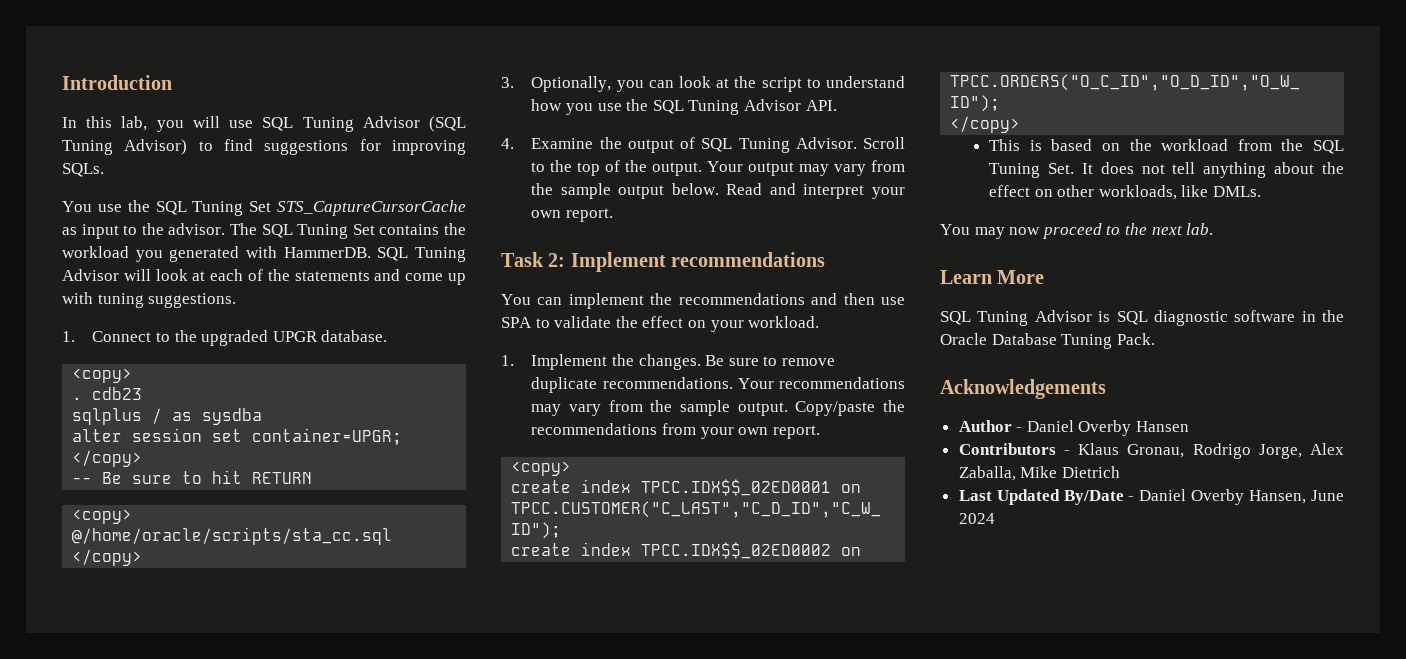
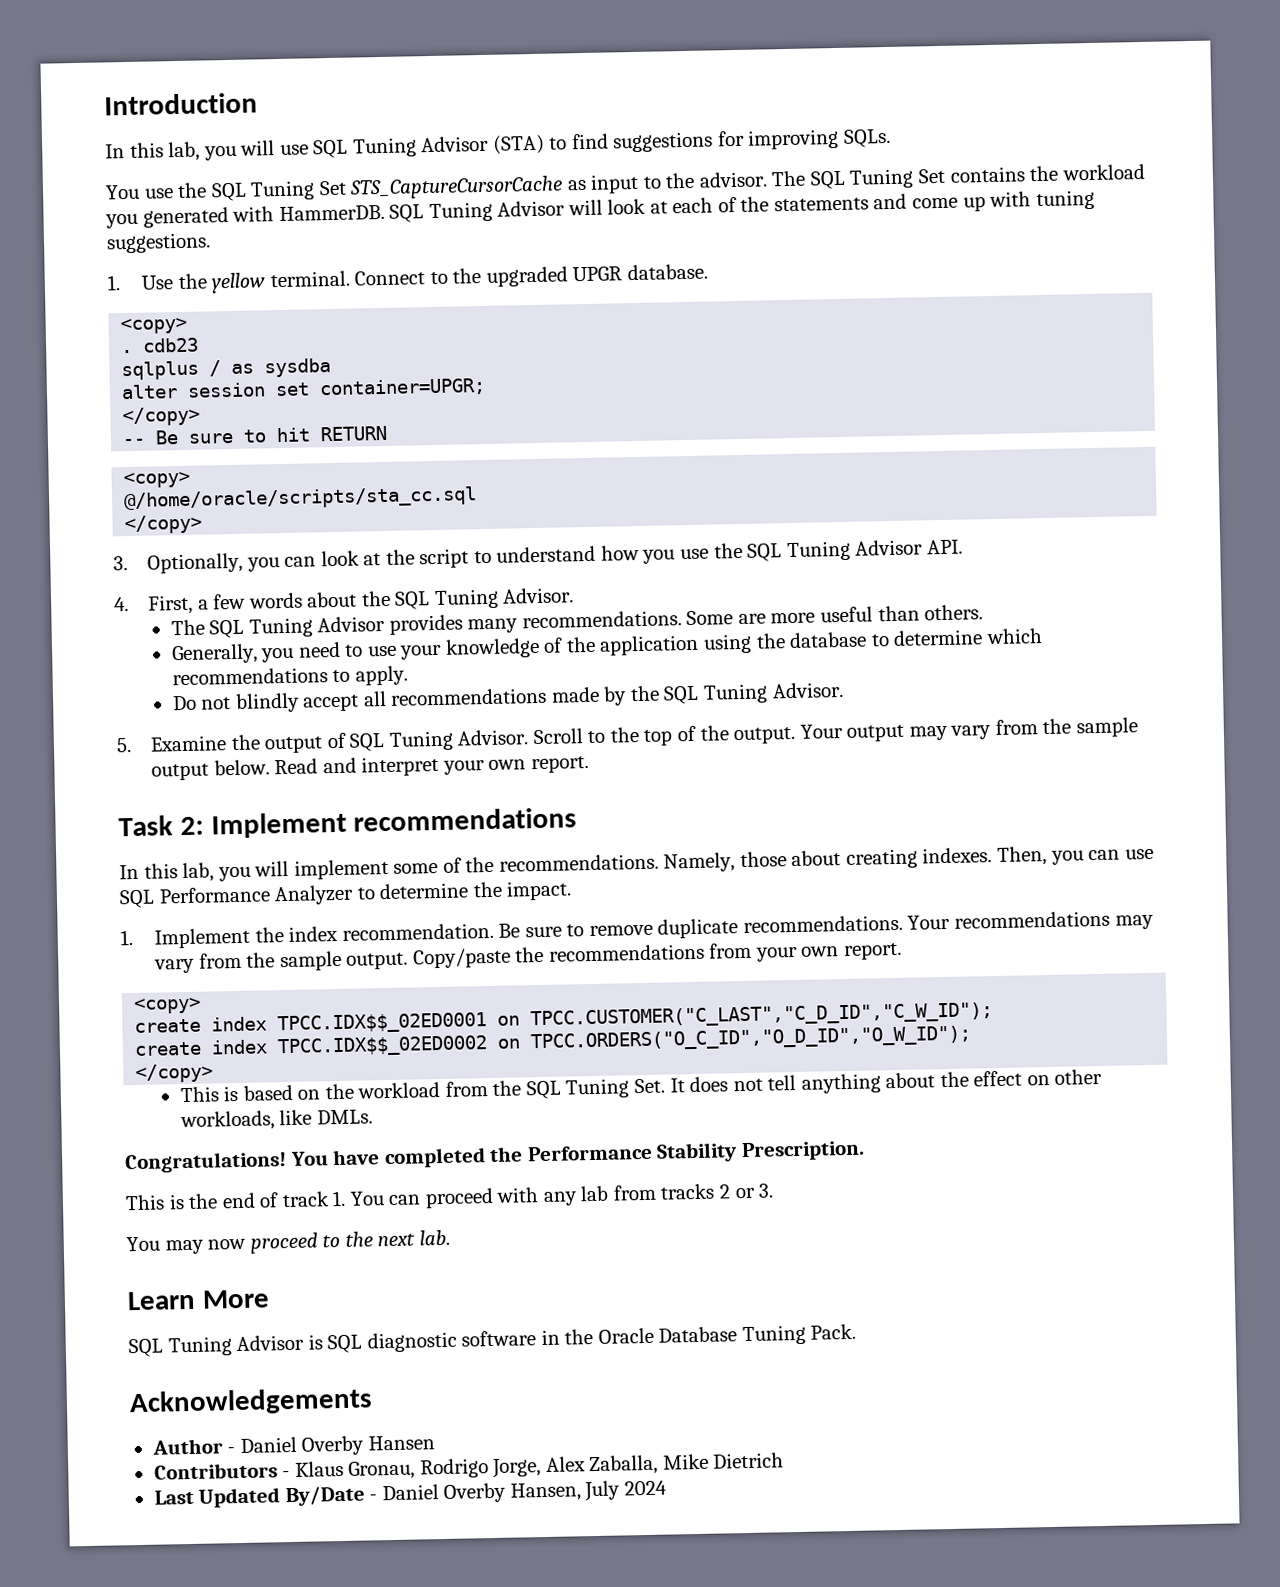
- In this lab, you will use SQL Tuning Advisor (SQL Tuning Advisor) to find suggestions for improving SQLs.
+ In this lab, you will use SQL Tuning Advisor (STA) to find suggestions for improving SQLs.
- 1. Connect to the upgraded UPGR database.
+ 1. Use the yellow terminal. Connect to the upgraded UPGR database.
- 4. Examine the output of SQL Tuning Advisor.
+ 4. First, a few words about the SQL Tuning Advisor.
+ The SQL Tuning Advisor provides many recommendations. Some are more useful than others.
+ Generally, you need to use your knowledge of the application using the database to determine which recommendations to apply.
+ Do not blindly accept all recommendations made by the SQL Tuning Advisor.
+ 5. Examine the output of SQL Tuning Advisor.
- You can implement the recommendations and then use SPA to validate the effect on your workload.
+ In this lab, you will implement some of the recommendations. Namely, those about creating indexes. Then, you can use SQL Performance Analyzer to determine the impact.
- 1. Implement the changes.
+ 1. Implement the index recommendation.
+ Congratulations! You have completed the Performance Stability Prescription.
+ This is the end of track 1. You can proceed with any lab from tracks 2 or 3.
- Last Updated By/Date - Daniel Overby Hansen, June 2024
+ Last Updated By/Date - Daniel Overby Hansen, July 2024

